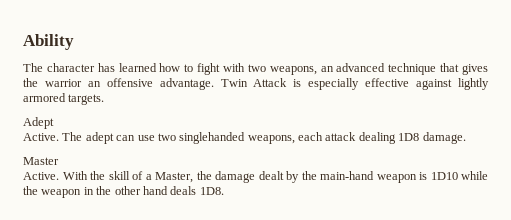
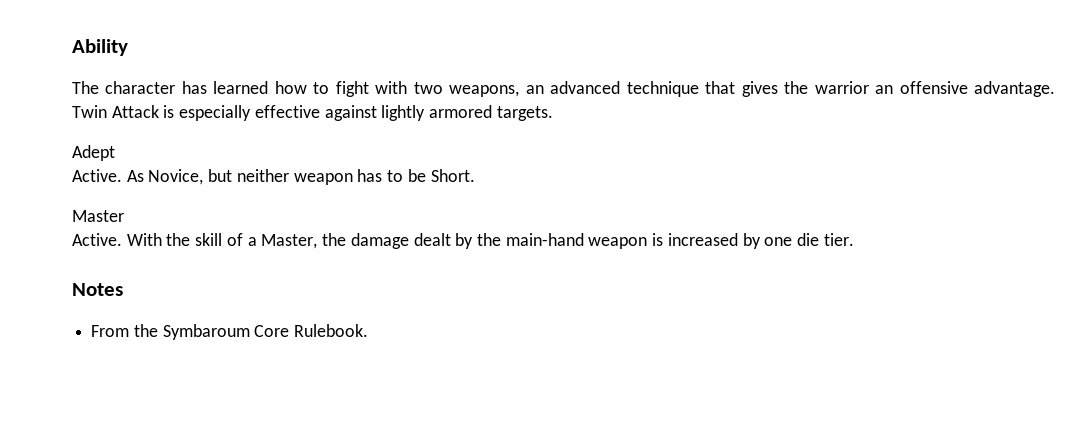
- The adept can use two singlehanded weapons, each attack dealing 1D8 damage.
+ As Novice, but neither weapon has to be Short.
- With the skill of a Master, the damage dealt by the main-hand weapon is 1D10 while the weapon in the other hand deals 1D8.
+ With the skill of a Master, the damage dealt by the main-hand weapon is increased by one die tier.
+ Notes
+ From the Symbaroum Core Rulebook.

